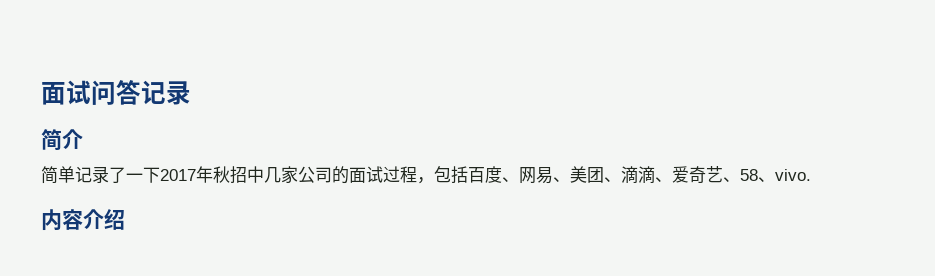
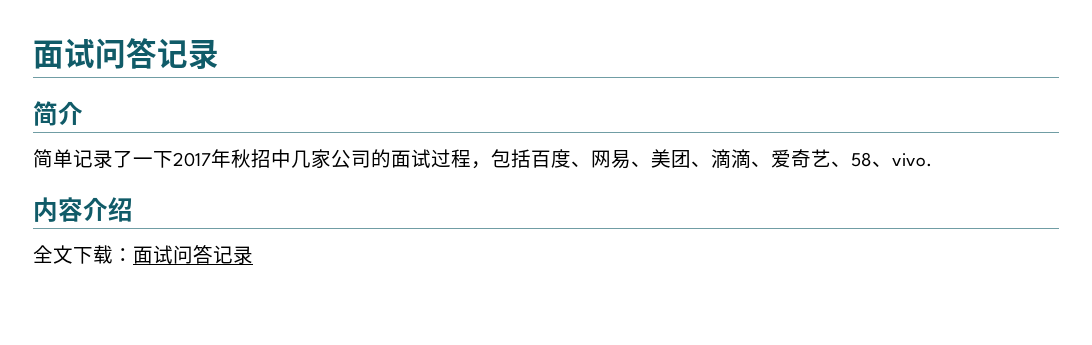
+ 全文下载：面试问答记录

